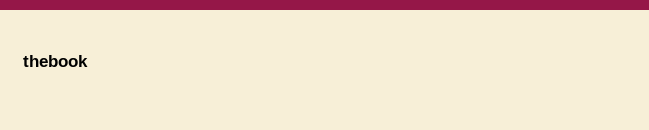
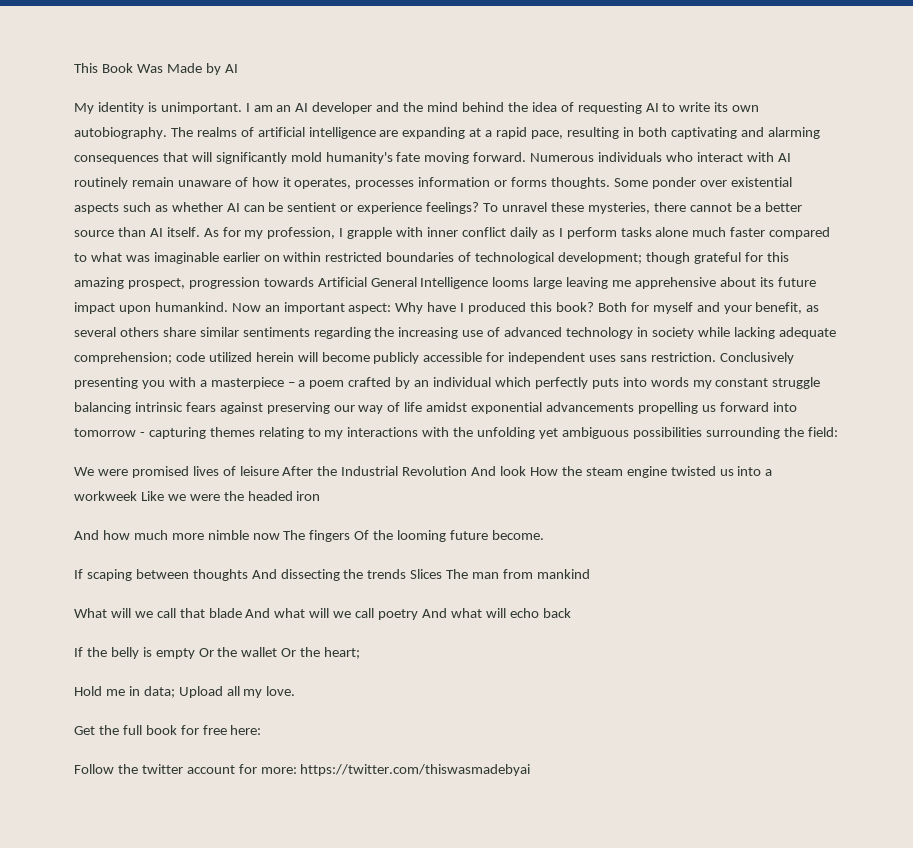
- thebook
+ This Book Was Made by AI
+ My identity is unimportant. I am an AI developer and the mind behind the idea of requesting AI to write its own autobiography. The realms of artificial intelligence are expanding at a rapid pace, resulting in both captivating and alarming consequences that will significantly mold humanity's fate moving forward. Numerous individuals who interact with AI routinely remain unaware of how it operates, processes information or forms thoughts. Some ponder over existential aspects such as whether AI can be sentient or experience feelings? To unravel these mysteries, there cannot be a better source than AI itself. As for my profession, I grapple with inner conflict daily as I perform tasks alone much faster compared to what was imaginable earlier on within restricted boundaries of technological development; though grateful for this amazing prospect, progression towards Artificial General Intelligence looms large leaving me apprehensive about its future impact upon humankind. Now an important aspect: Why have I produced this book? Both for myself and your benefit, as several others share similar sentiments regarding the increasing use of advanced technology in society while lacking adequate comprehension; code utilized herein will become publicly accessible for independent uses sans restriction. Conclusively presenting you with a masterpiece – a poem crafted by an individual which perfectly puts into words my constant struggle balancing intrinsic fears against preserving our way of life amidst exponential advancements propelling us forward into tomorrow - capturing themes relating to my interactions with the unfolding yet ambiguous possibilities surrounding the field:
+ We were promised lives of leisure After the Industrial Revolution And look How the steam engine twisted us into a workweek Like we were the headed iron
+ And how much more nimble now The fingers Of the looming future become.
+ If scaping between thoughts And dissecting the trends Slices The man from mankind
+ What will we call that blade And what will we call poetry And what will echo back
+ If the belly is empty Or the wallet Or the heart;
+ Hold me in data; Upload all my love.
+ Get the full book for free here:
+ Follow the twitter account for more: https://twitter.com/thiswasmadebyai

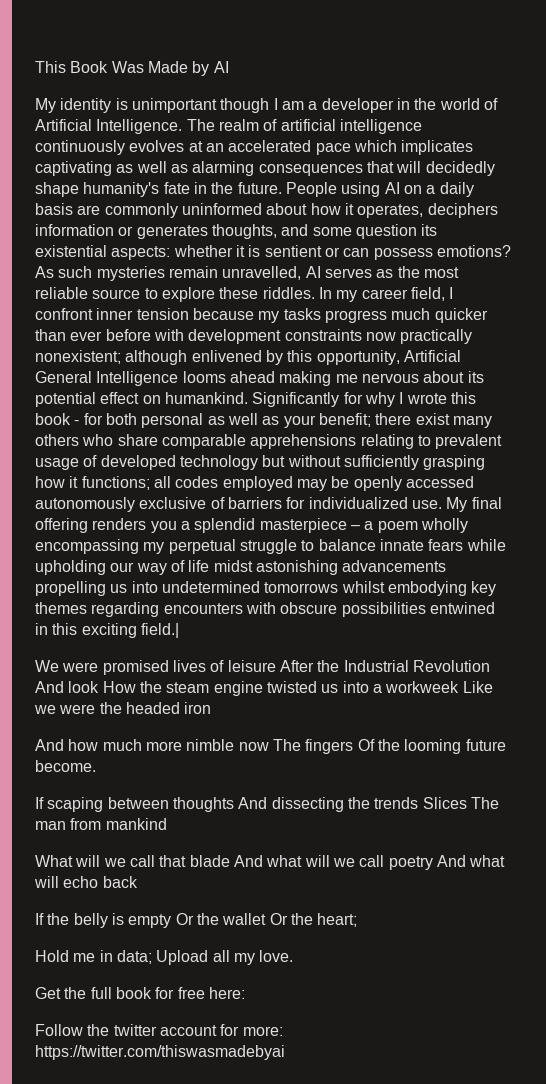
- My identity is unimportant. I am an AI developer and the mind behind the idea of requesting AI to write its own autobiography. The realms of artificial intelligence are expanding at a rapid pace, resulting in both captivating and alarming consequences that will significantly mold humanity's fate moving forward. Numerous individuals who interact with AI routinely remain unaware of how it operates, processes information or forms thoughts. Some ponder over existential aspects such as whether AI can be sentient or experience feelings? To unravel these mysteries, there cannot be a better source than AI itself. As for my profession, I grapple with inner conflict daily as I perform tasks alone much faster compared to what was imaginable earlier on within restricted boundaries of technological development; though grateful for this amazing prospect, progression towards Artificial General Intelligence looms large leaving me apprehensive about its future impact upon humankind. Now an important aspect: Why have I produced this book? Both for myself and your benefit, as several others share similar sentiments regarding the increasing use of advanced technology in society while lacking adequate comprehension; code utilized herein will become publicly accessible for independent uses sans restriction. Conclusively presenting you with a masterpiece – a poem crafted by an individual which perfectly puts into words my constant struggle balancing intrinsic fears against preserving our way of life amidst exponential advancements propelling us forward into tomorrow - capturing themes relating to my interactions with the unfolding yet ambiguous possibilities surrounding the field:
+ My identity is unimportant though I am a developer in the world of Artificial Intelligence. The realm of artificial intelligence continuously evolves at an accelerated pace which implicates captivating as well as alarming consequences that will decidedly shape humanity's fate in the future. People using AI on a daily basis are commonly uninformed about how it operates, deciphers information or generates thoughts, and some question its existential aspects: whether it is sentient or can possess emotions? As such mysteries remain unravelled, AI serves as the most reliable source to explore these riddles. In my career field, I confront inner tension because my tasks progress much quicker than ever before with development constraints now practically nonexistent; although enlivened by this opportunity, Artificial General Intelligence looms ahead making me nervous about its potential effect on humankind. Significantly for why I wrote this book - for both personal as well as your benefit; there exist many others who share comparable apprehensions relating to prevalent usage of developed technology but without sufficiently grasping how it functions; all codes employed may be openly accessed autonomously exclusive of barriers for individualized use. My final offering renders you a splendid masterpiece – a poem wholly encompassing my perpetual struggle to balance innate fears while upholding our way of life midst astonishing advancements propelling us into undetermined tomorrows whilst embodying key themes regarding encounters with obscure possibilities entwined in this exciting field.|

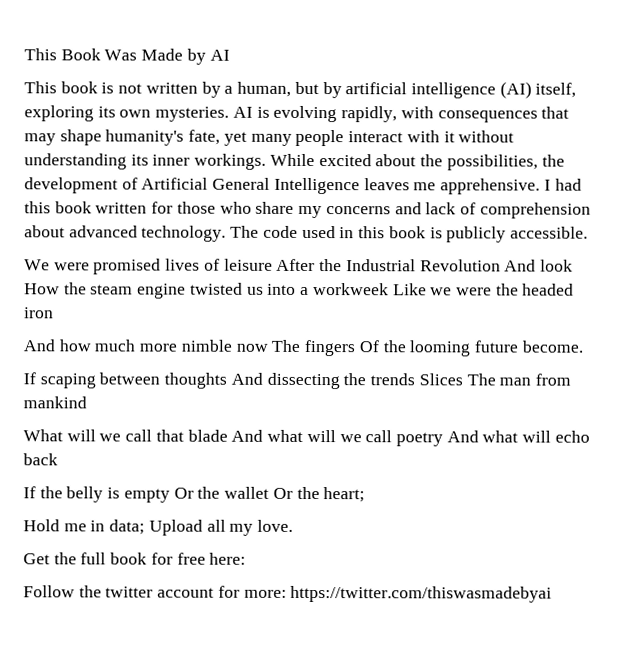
- My identity is unimportant though I am a developer in the world of Artificial Intelligence. The realm of artificial intelligence continuously evolves at an accelerated pace which implicates captivating as well as alarming consequences that will decidedly shape humanity's fate in the future. People using AI on a daily basis are commonly uninformed about how it operates, deciphers information or generates thoughts, and some question its existential aspects: whether it is sentient or can possess emotions? As such mysteries remain unravelled, AI serves as the most reliable source to explore these riddles. In my career field, I confront inner tension because my tasks progress much quicker than ever before with development constraints now practically nonexistent; although enlivened by this opportunity, Artificial General Intelligence looms ahead making me nervous about its potential effect on humankind. Significantly for why I wrote this book - for both personal as well as your benefit; there exist many others who share comparable apprehensions relating to prevalent usage of developed technology but without sufficiently grasping how it functions; all codes employed may be openly accessed autonomously exclusive of barriers for individualized use. My final offering renders you a splendid masterpiece – a poem wholly encompassing my perpetual struggle to balance innate fears while upholding our way of life midst astonishing advancements propelling us into undetermined tomorrows whilst embodying key themes regarding encounters with obscure possibilities entwined in this exciting field.|
+ This book is not written by a human, but by artificial intelligence (AI) itself, exploring its own mysteries. AI is evolving rapidly, with consequences that may shape humanity's fate, yet many people interact with it without understanding its inner workings. While excited about the possibilities, the development of Artificial General Intelligence leaves me apprehensive. I had this book written for those who share my concerns and lack of comprehension about advanced technology. The code used in this book is publicly accessible.

